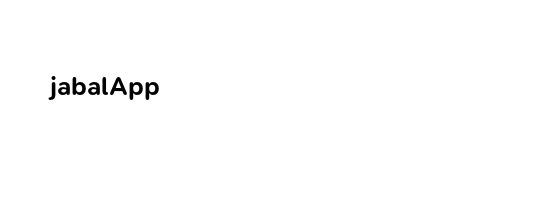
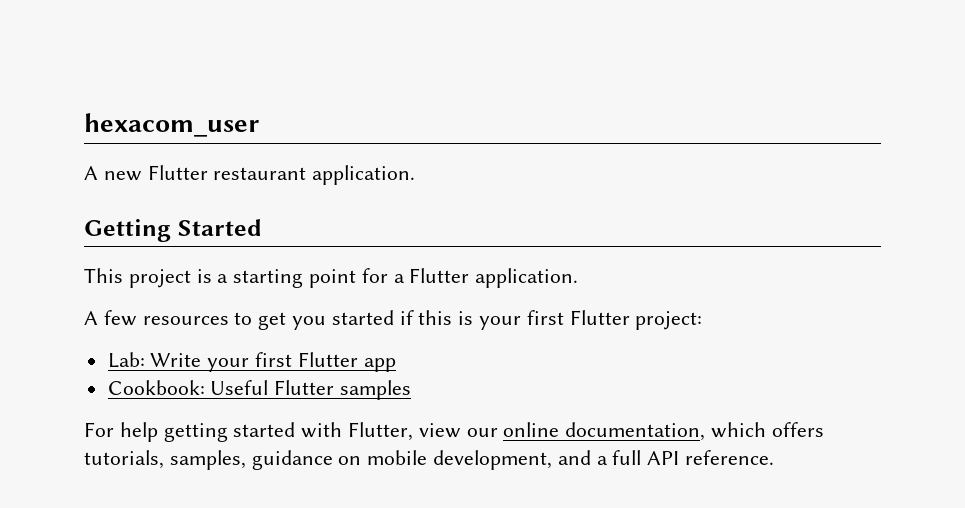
- jabalApp
+ hexacom_user
+ A new Flutter restaurant application.
+ Getting Started
+ This project is a starting point for a Flutter application.
+ A few resources to get you started if this is your first Flutter project:
+ Lab: Write your first Flutter app
+ Cookbook: Useful Flutter samples
+ For help getting started with Flutter, view our online documentation, which offers tutorials, samples, guidance on mobile development, and a full API reference.

